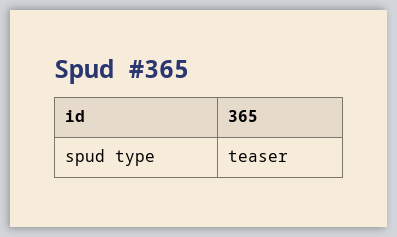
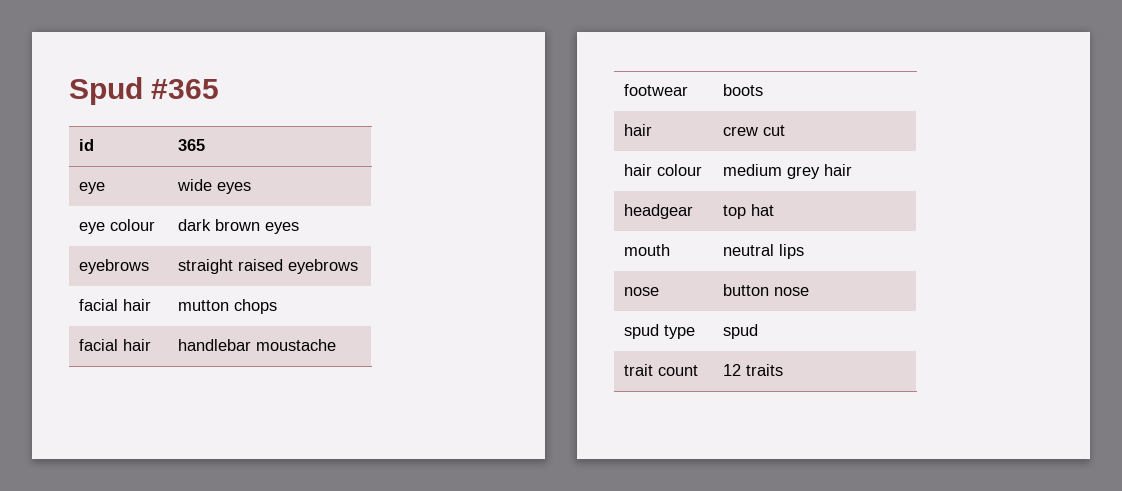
- spud type | teaser
+ eye | wide eyes
+ eye colour | dark brown eyes
+ eyebrows | straight raised eyebrows
+ facial hair | mutton chops
+ facial hair | handlebar moustache
+ footwear | boots
+ hair | crew cut
+ hair colour | medium grey hair
+ headgear | top hat
+ mouth | neutral lips
+ nose | button nose
+ spud type | spud
+ trait count | 12 traits

